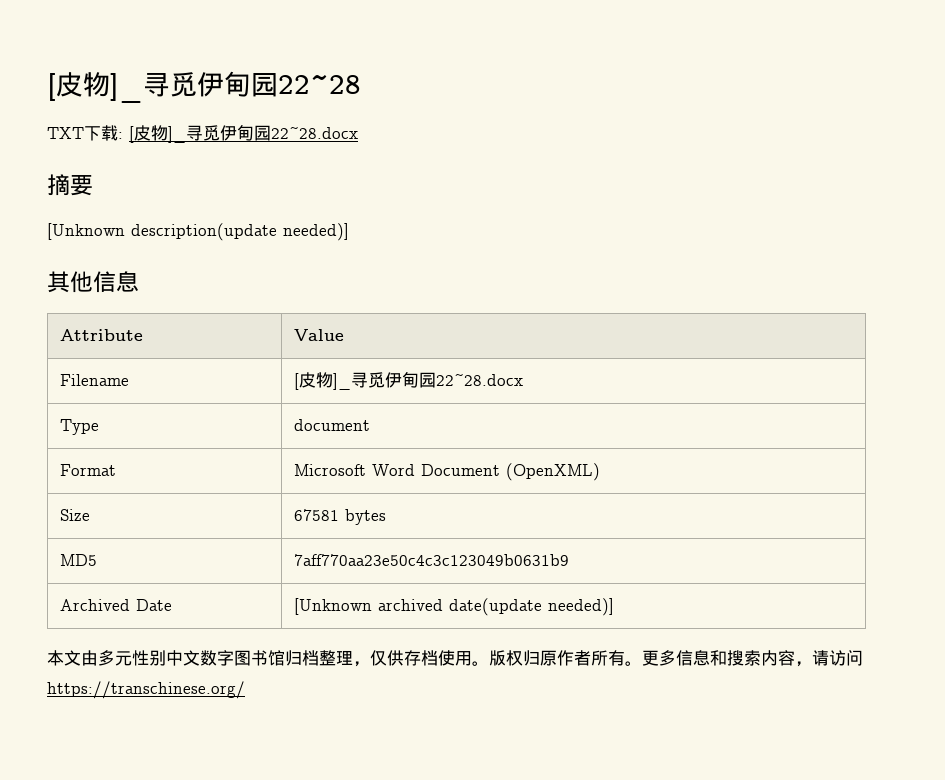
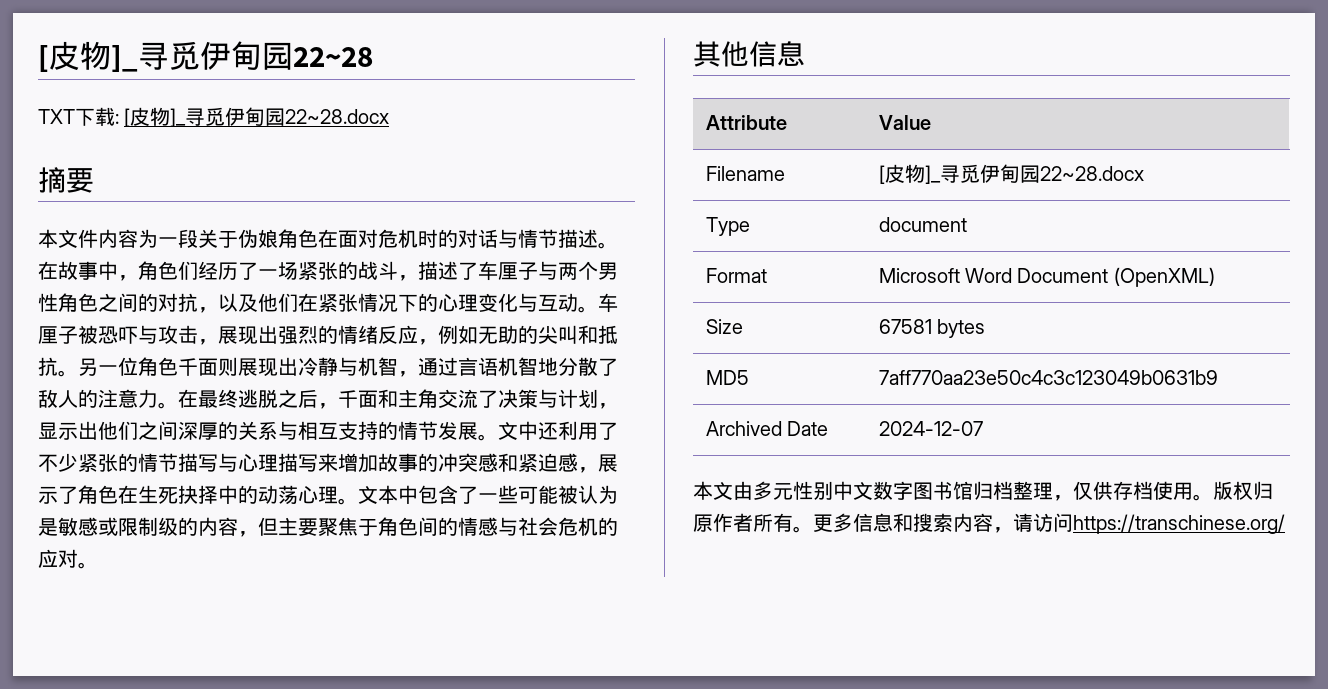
- [Unknown description(update needed)]
+ 本文件内容为一段关于伪娘角色在面对危机时的对话与情节描述。在故事中，角色们经历了一场紧张的战斗，描述了车厘子与两个男性角色之间的对抗，以及他们在紧张情况下的心理变化与互动。车厘子被恐吓与攻击，展现出强烈的情绪反应，例如无助的尖叫和抵抗。另一位角色千面则展现出冷静与机智，通过言语机智地分散了敌人的注意力。在最终逃脱之后，千面和主角交流了决策与计划，显示出他们之间深厚的关系与相互支持的情节发展。文中还利用了不少紧张的情节描写与心理描写来增加故事的冲突感和紧迫感，展示了角色在生死抉择中的动荡心理。文本中包含了一些可能被认为是敏感或限制级的内容，但主要聚焦于角色间的情感与社会危机的应对。
- Archived Date | [Unknown archived date(update needed)]
+ Archived Date | 2024-12-07

